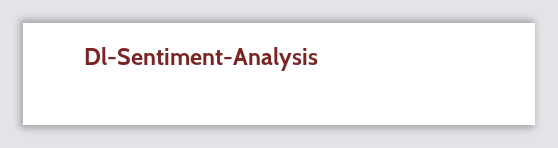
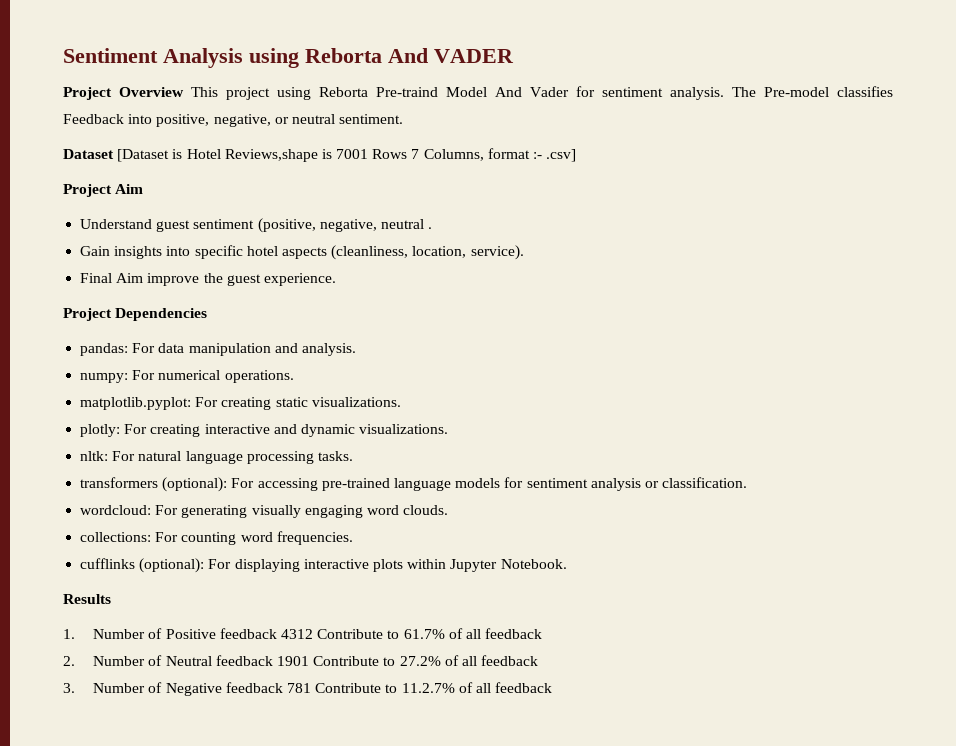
- Dl-Sentiment-Analysis
+ Sentiment Analysis using Reborta And VADER
+ Project Overview This project using Reborta Pre-traind Model And Vader for sentiment analysis. The Pre-model classifies Feedback into positive, negative, or neutral sentiment.
+ Dataset [Dataset is Hotel Reviews,shape is 7001 Rows 7 Columns, format :- .csv]
+ Project Aim
+ Understand guest sentiment (positive, negative, neutral .
+ Gain insights into specific hotel aspects (cleanliness, location, service).
+ Final Aim improve the guest experience.
+ Project Dependencies
+ pandas: For data manipulation and analysis.
+ numpy: For numerical operations.
+ matplotlib.pyplot: For creating static visualizations.
+ plotly: For creating interactive and dynamic visualizations.
+ nltk: For natural language processing tasks.
+ transformers (optional): For accessing pre-trained language models for sentiment analysis or classification.
+ wordcloud: For generating visually engaging word clouds.
+ collections: For counting word frequencies.
+ cufflinks (optional): For displaying interactive plots within Jupyter Notebook.
+ Results
+ 1. Number of Positive feedback 4312 Contribute to 61.7% of all feedback
+ 2. Number of Neutral feedback 1901 Contribute to 27.2% of all feedback
+ 3. Number of Negative feedback 781 Contribute to 11.2.7% of all feedback

